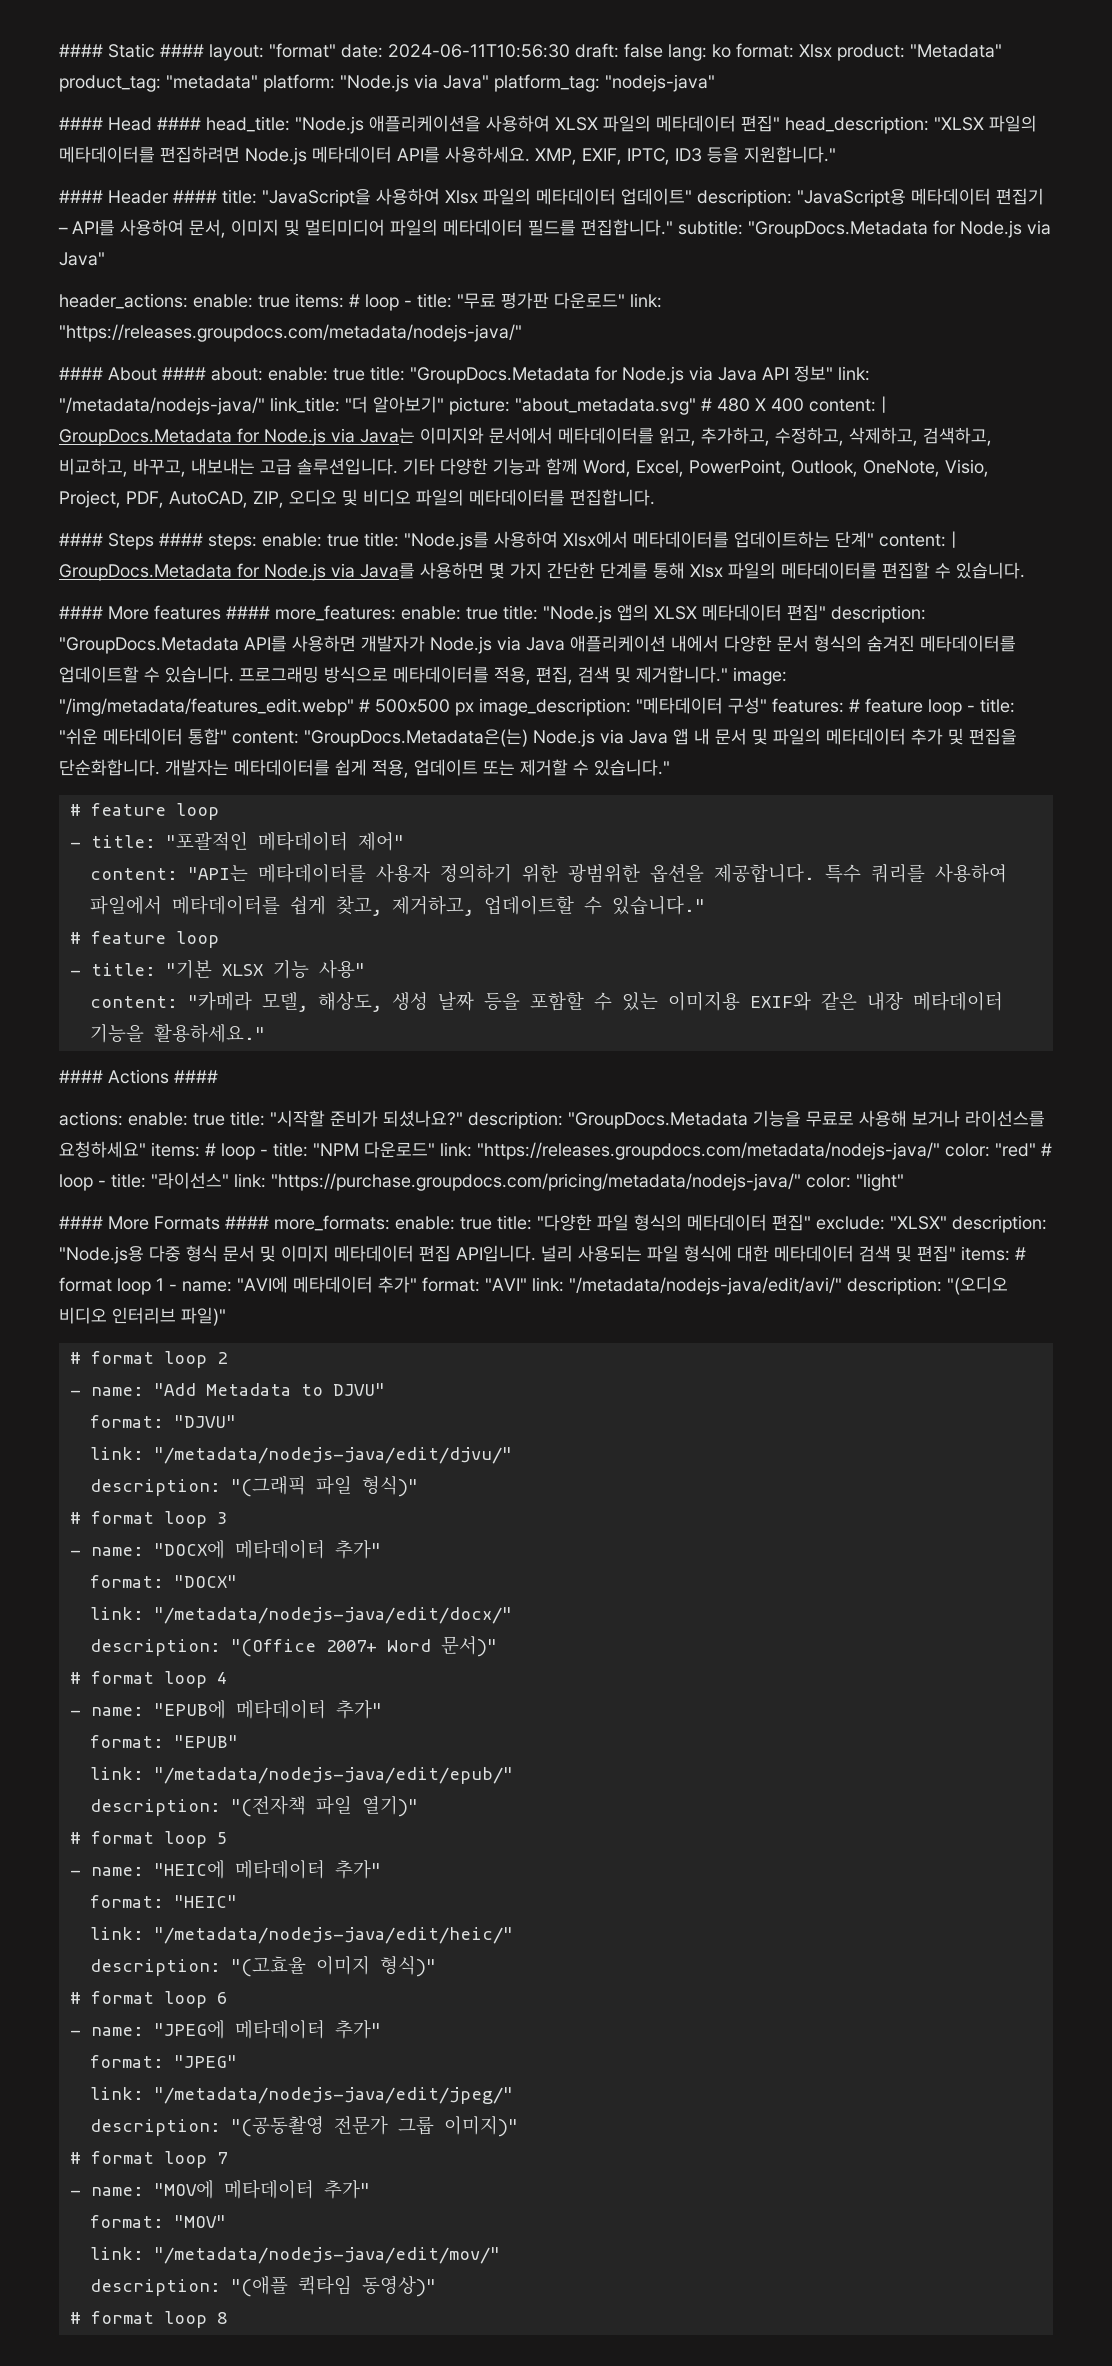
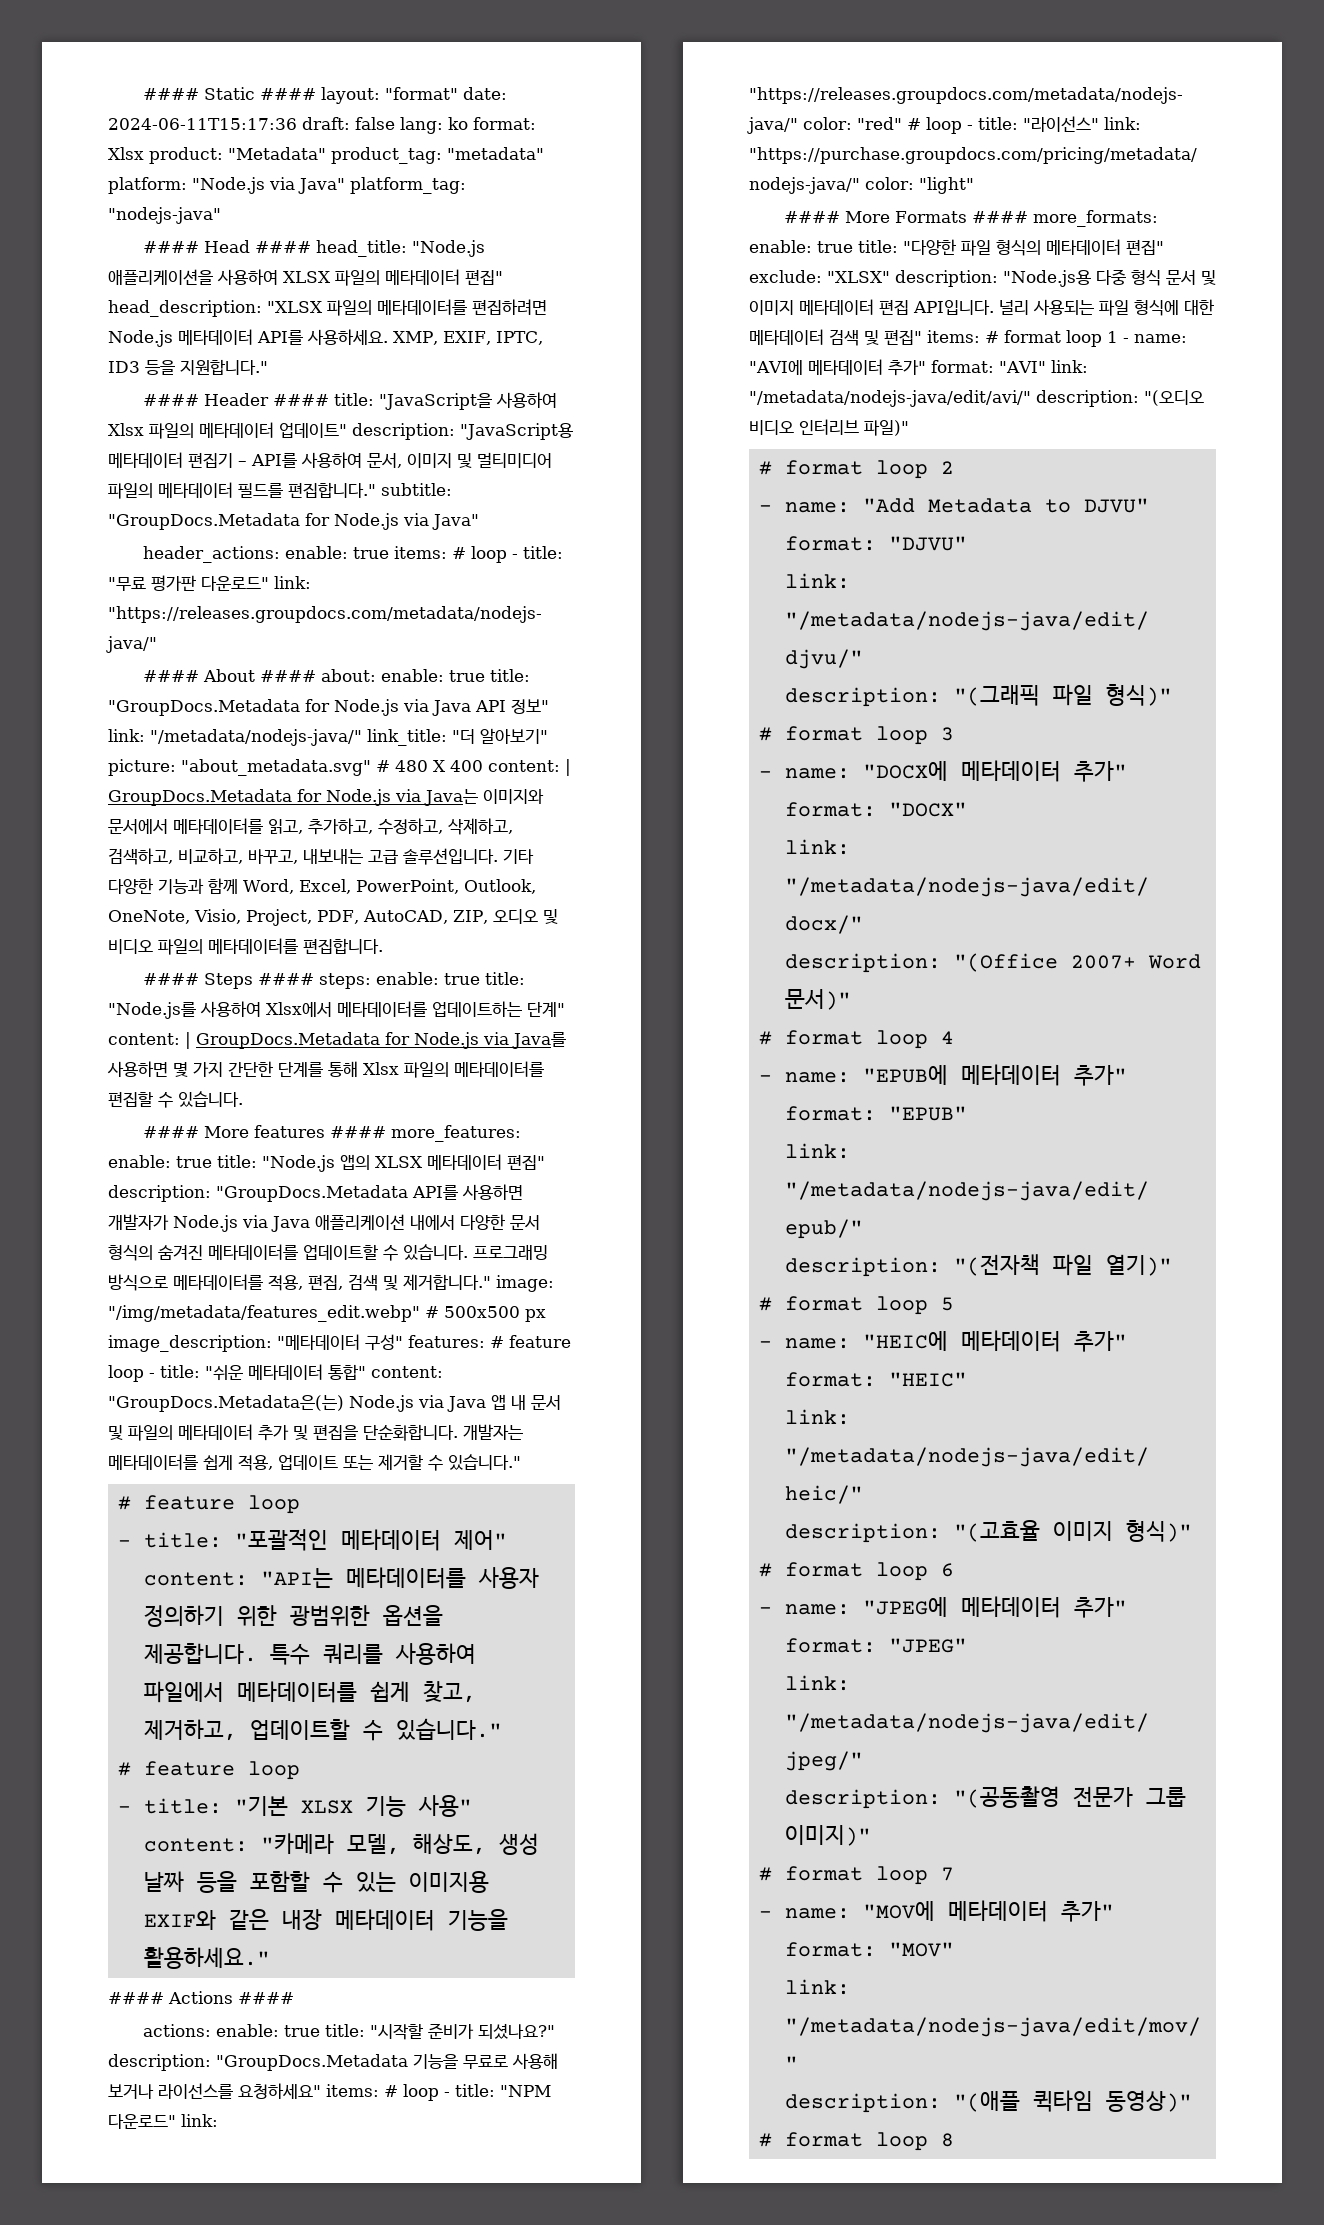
- #### Static #### layout: "format" date: 2024-06-11T10:56:30 draft: false lang: ko format: Xlsx product: "Metadata" product_tag: "metadata" platform: "Node.js via Java" platform_tag: "nodejs-java"
+ #### Static #### layout: "format" date: 2024-06-11T15:17:36 draft: false lang: ko format: Xlsx product: "Metadata" product_tag: "metadata" platform: "Node.js via Java" platform_tag: "nodejs-java"

